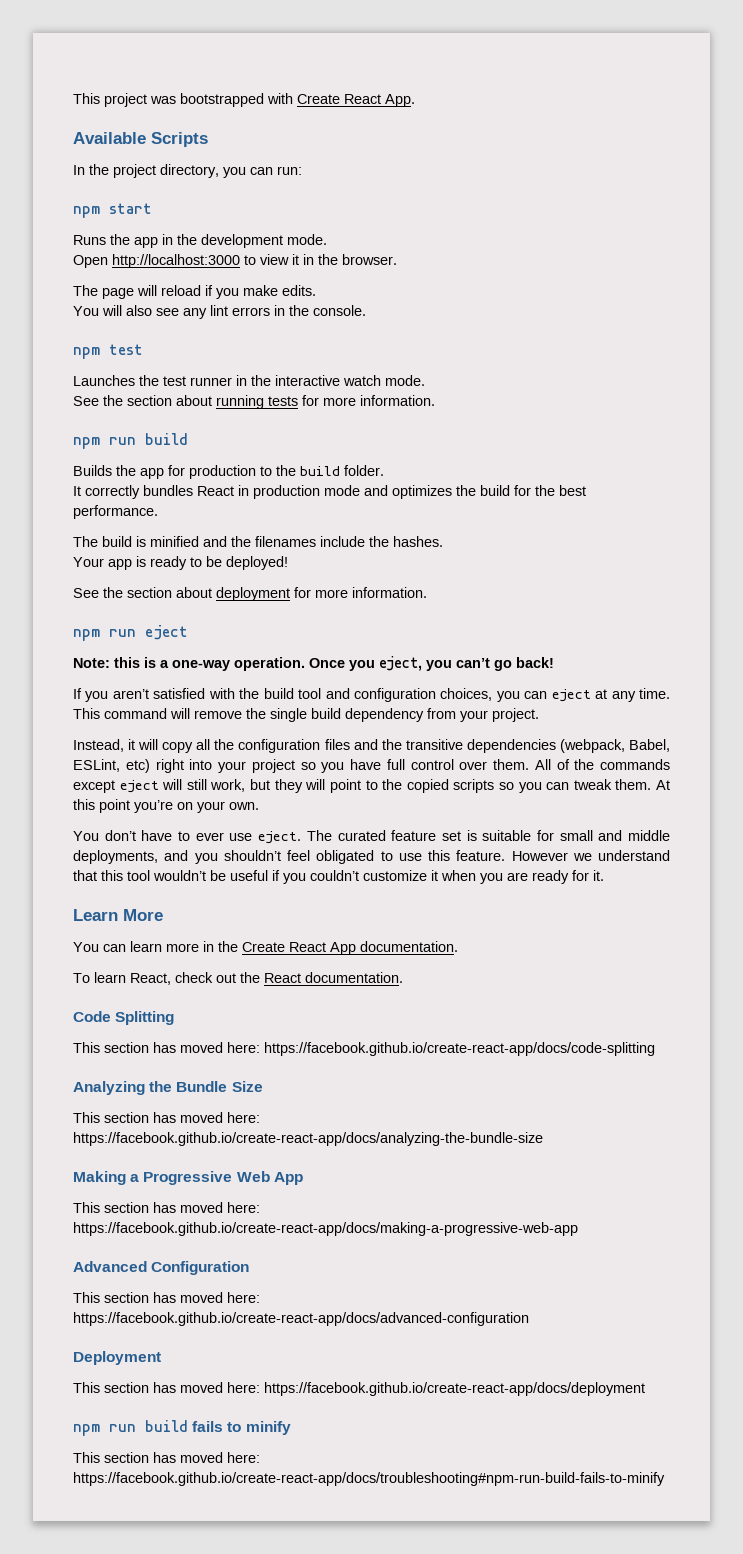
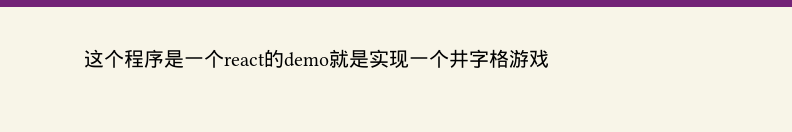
- This project was bootstrapped with Create React App.
- Available Scripts
- In the project directory, you can run:
- npm start
- Runs the app in the development mode.
- Open http://localhost:3000 to view it in the browser.
- The page will reload if you make edits.
- You will also see any lint errors in the console.
- npm test
- Launches the test runner in the interactive watch mode.
- See the section about running tests for more information.
- npm run build
- Builds the app for production to the build folder.
- It correctly bundles React in production mode and optimizes the build for the best performance.
- The build is minified and the filenames include the hashes.
- Your app is ready to be deployed!
- See the section about deployment for more information.
- npm run eject
- Note: this is a one-way operation. Once you eject, you can’t go back!
- If you aren’t satisfied with the build tool and configuration choices, you can eject at any time. This command will remove the single build dependency from your project.
- Instead, it will copy all the configuration files and the transitive dependencies (webpack, Babel, ESLint, etc) right into your project so you have full control over them. All of the commands except eject will still work, but they will point to the copied scripts so you can tweak them. At this point you’re on your own.
- You don’t have to ever use eject. The curated feature set is suitable for small and middle deployments, and you shouldn’t feel obligated to use this feature. However we understand that this tool wouldn’t be useful if you couldn’t customize it when you are ready for it.
- Learn More
- You can learn more in the Create React App documentation.
- To learn React, check out the React documentation.
- Code Splitting
- This section has moved here: https://facebook.github.io/create-react-app/docs/code-splitting
- Analyzing the Bundle Size
- This section has moved here: https://facebook.github.io/create-react-app/docs/analyzing-the-bundle-size
- Making a Progressive Web App
- This section has moved here: https://facebook.github.io/create-react-app/docs/making-a-progressive-web-app
- Advanced Configuration
- This section has moved here: https://facebook.github.io/create-react-app/docs/advanced-configuration
- Deployment
- This section has moved here: https://facebook.github.io/create-react-app/docs/deployment
- npm run build fails to minify
- This section has moved here: https://facebook.github.io/create-react-app/docs/troubleshooting#npm-run-build-fails-to-minify
+ 这个程序是一个react的demo就是实现一个井字格游戏

